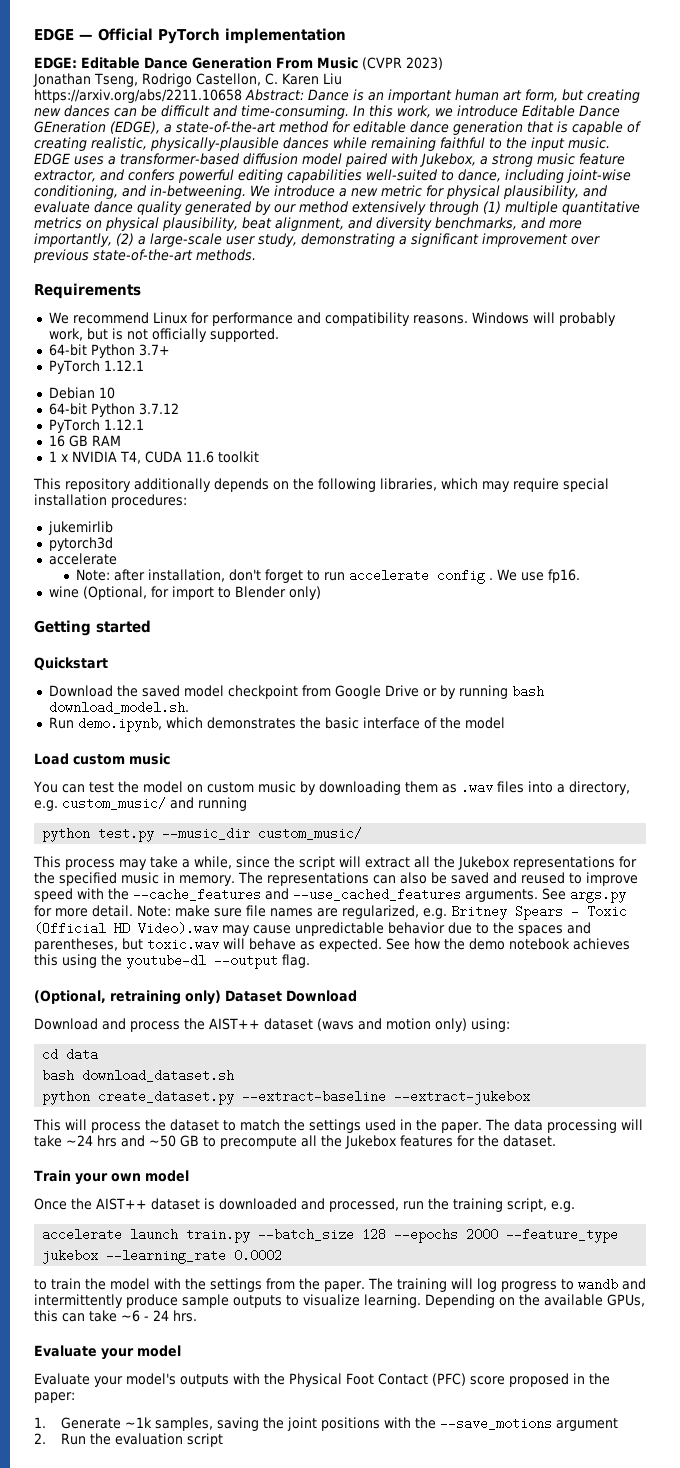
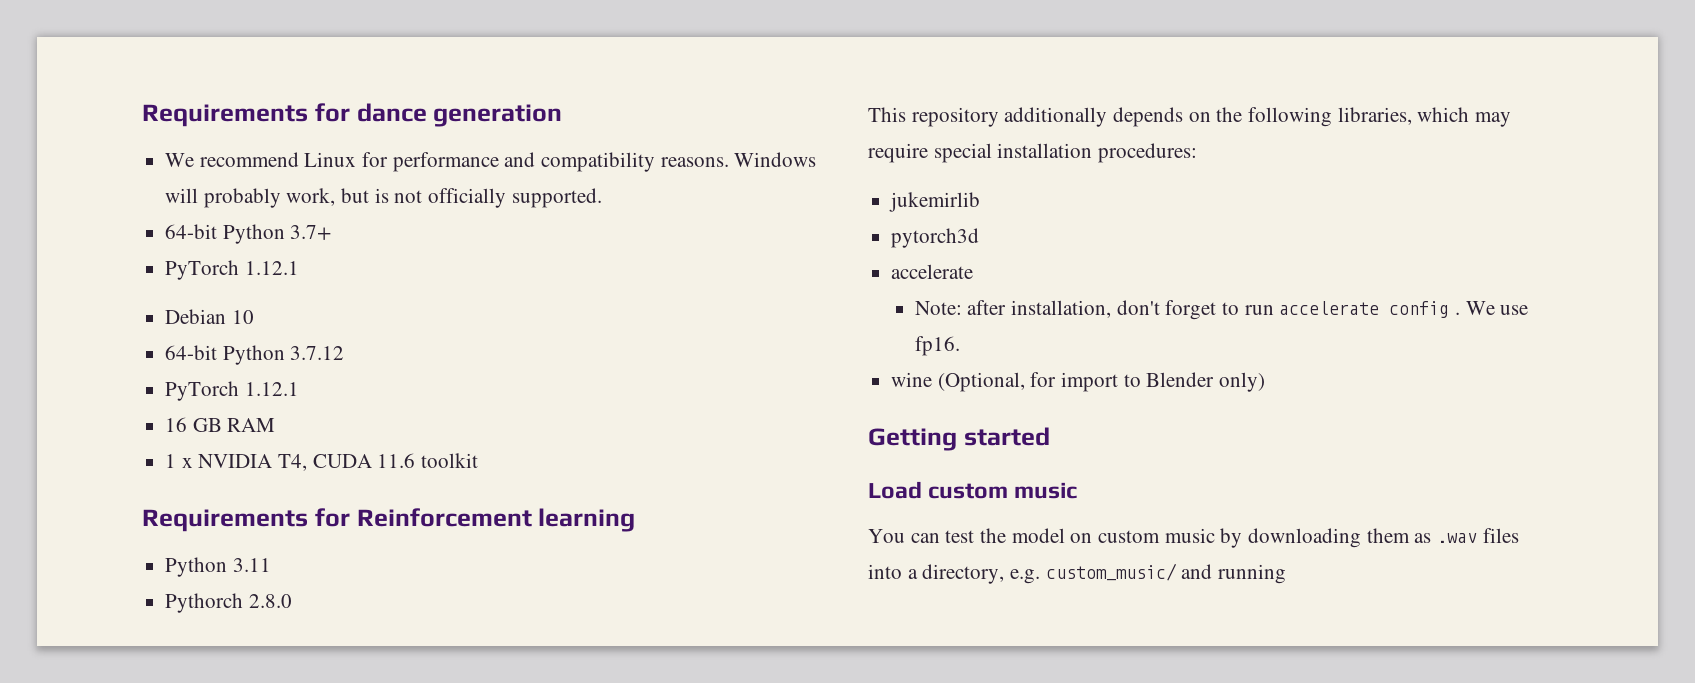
- EDGE — Official PyTorch implementation
- EDGE: Editable Dance Generation From Music (CVPR 2023)
- Jonathan Tseng, Rodrigo Castellon, C. Karen Liu
- https://arxiv.org/abs/2211.10658 Abstract: Dance is an important human art form, but creating new dances can be difficult and time-consuming. In this work, we introduce Editable Dance GEneration (EDGE), a state-of-the-art method for editable dance generation that is capable of creating realistic, physically-plausible dances while remaining faithful to the input music. EDGE uses a transformer-based diffusion model paired with Jukebox, a strong music feature extractor, and confers powerful editing capabilities well-suited to dance, including joint-wise conditioning, and in-betweening. We introduce a new metric for physical plausibility, and evaluate dance quality generated by our method extensively through (1) multiple quantitative metrics on physical plausibility, beat alignment, and diversity benchmarks, and more importantly, (2) a large-scale user study, demonstrating a significant improvement over previous state-of-the-art methods.
- Requirements
+ Requirements for dance generation
+ Requirements for Reinforcement learning
+ Python 3.11
+ Pythorch 2.8.0
- Quickstart
- Download the saved model checkpoint from Google Drive or by running bash download_model.sh.
- Run demo.ipynb, which demonstrates the basic interface of the model
- python test.py --music_dir custom_music/
- This process may take a while, since the script will extract all the Jukebox representations for the specified music in memory. The representations can also be saved and reused to improve speed with the --cache_features and --use_cached_features arguments. See args.py for more detail. Note: make sure file names are regularized, e.g. Britney Spears - Toxic (Official HD Video).wav may cause unpredictable behavior due to the spaces and parentheses, but toxic.wav will behave as expected. See how the demo notebook achieves this using the youtube-dl --output flag.
- (Optional, retraining only) Dataset Download
- Download and process the AIST++ dataset (wavs and motion only) using:
- cd data
- bash download_dataset.sh
- python create_dataset.py --extract-baseline --extract-jukebox
- This will process the dataset to match the settings used in the paper. The data processing will take ~24 hrs and ~50 GB to precompute all the Jukebox features for the dataset.
- Train your own model
- Once the AIST++ dataset is downloaded and processed, run the training script, e.g.
- accelerate launch train.py --batch_size 128 --epochs 2000 --feature_type jukebox --learning_rate 0.0002
- to train the model with the settings from the paper. The training will log progress to wandb and intermittently produce sample outputs to visualize learning. Depending on the available GPUs, this can take ~6 - 24 hrs.
- Evaluate your model
- Evaluate your model's outputs with the Physical Foot Contact (PFC) score proposed in the paper:
- 1. Generate ~1k samples, saving the joint positions with the --save_motions argument
- 2. Run the evaluation script

